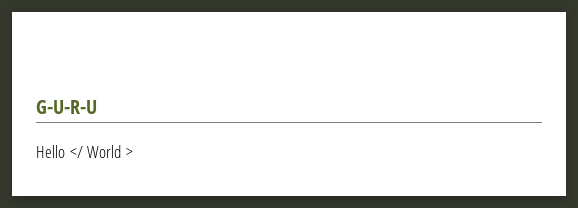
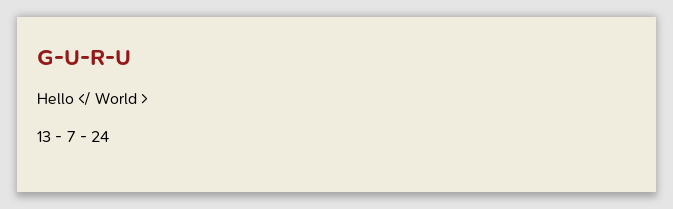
+ 13 - 7 - 24

